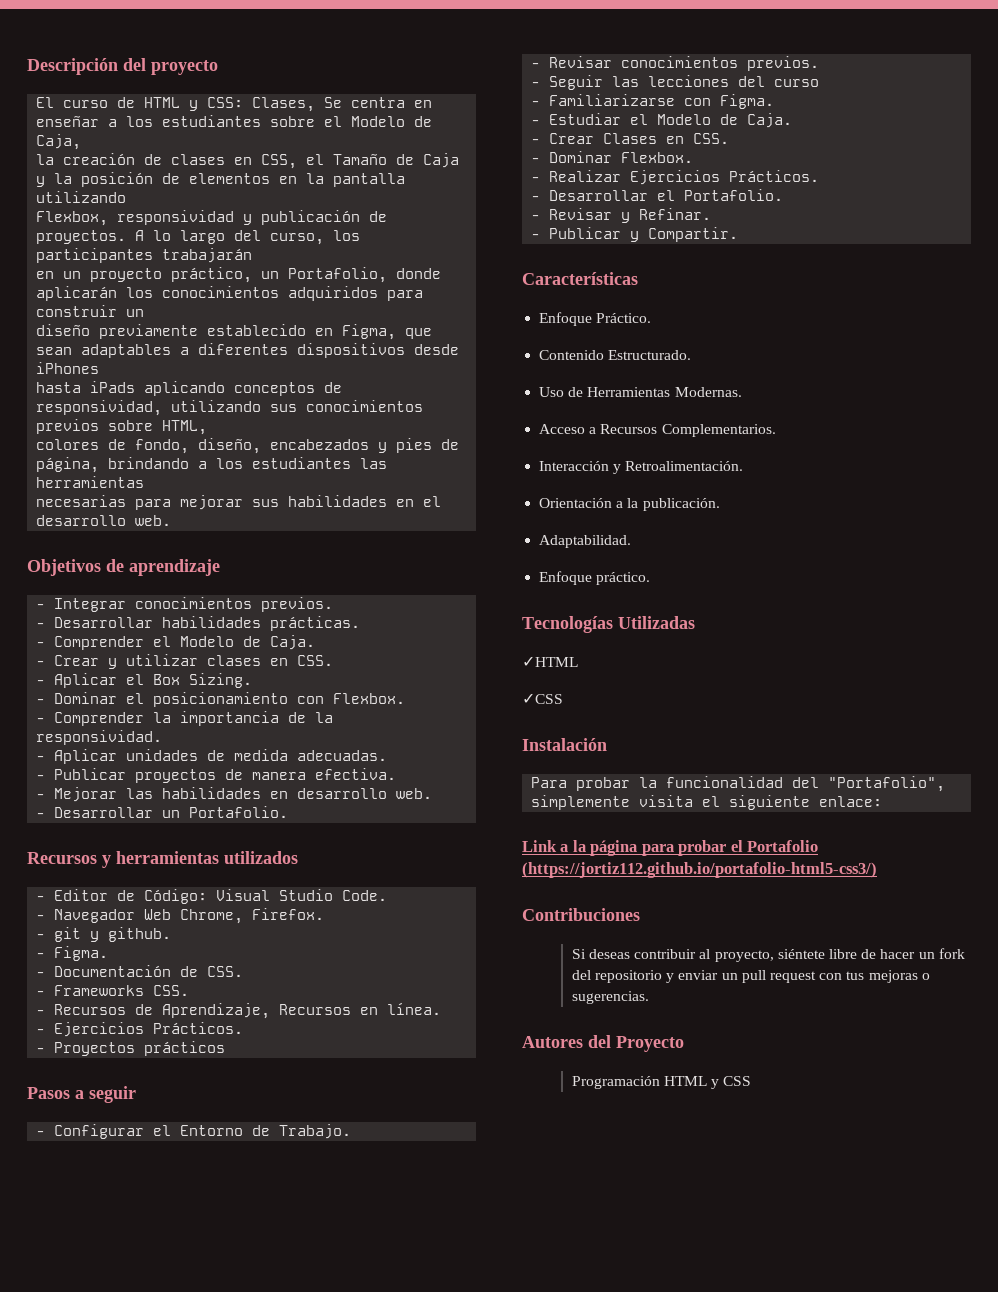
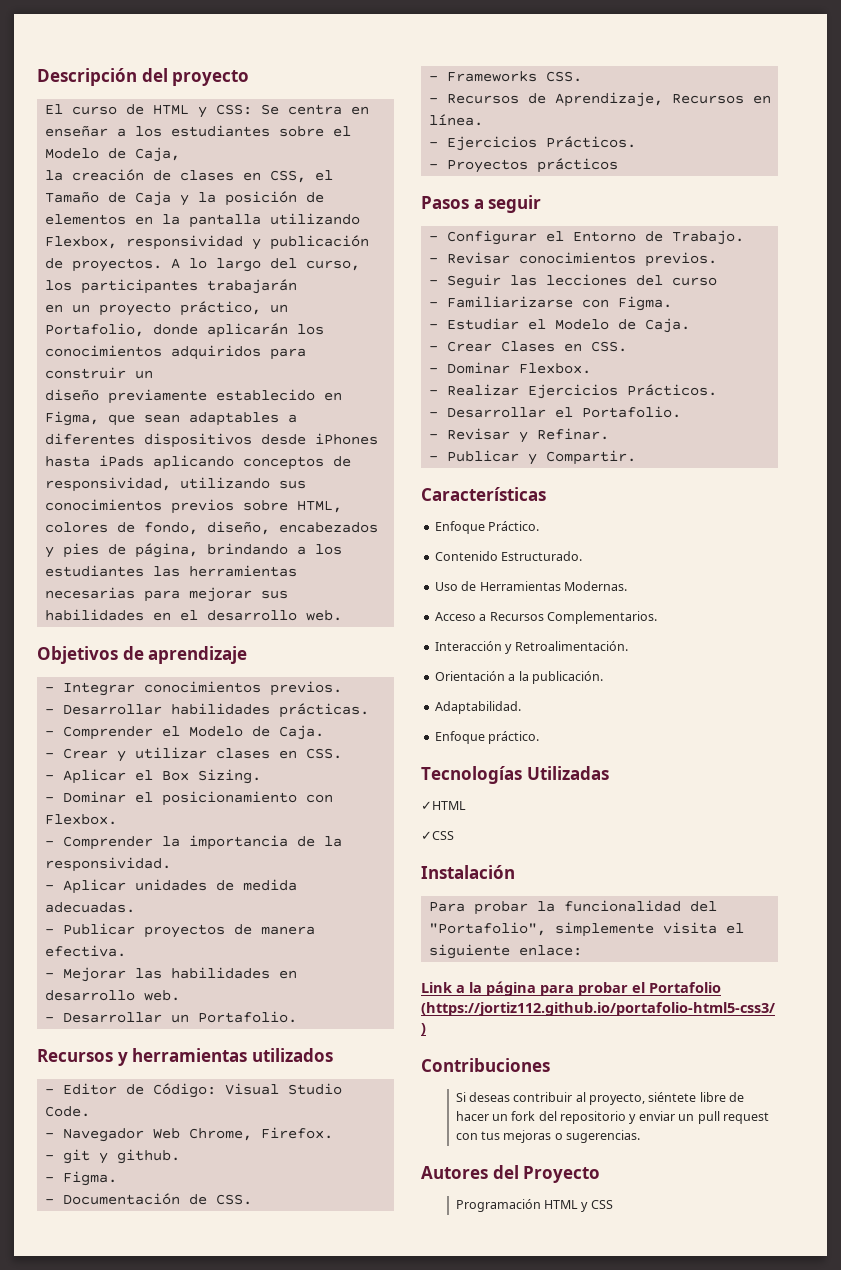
- El curso de HTML y CSS: Clases, Se centra en enseñar a los estudiantes sobre el Modelo de Caja,
+ El curso de HTML y CSS: Se centra en enseñar a los estudiantes sobre el Modelo de Caja,

